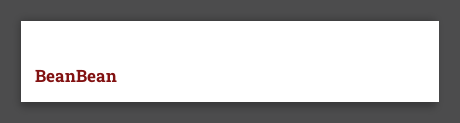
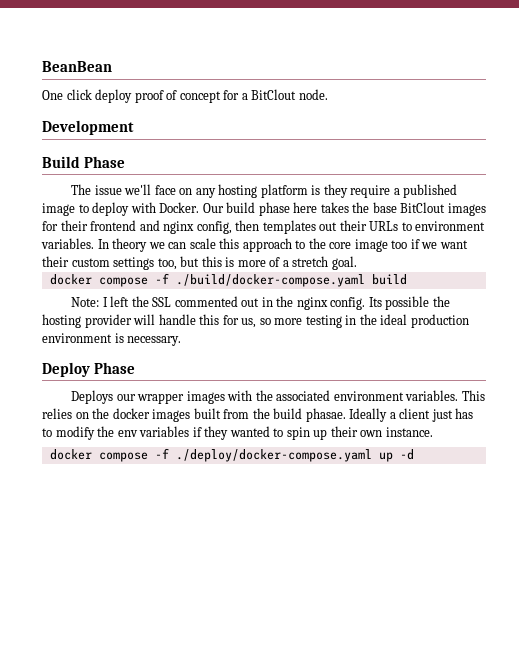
+ One click deploy proof of concept for a BitClout node.
+ Development
+ Build Phase
+ The issue we'll face on any hosting platform is they require a published image to deploy with Docker. Our build phase here takes the base BitClout images for their frontend and nginx config, then templates out their URLs to environment variables. In theory we can scale this approach to the core image too if we want their custom settings too, but this is more of a stretch goal.
+ docker compose -f ./build/docker-compose.yaml build
+ Note: I left the SSL commented out in the nginx config. Its possible the hosting provider will handle this for us, so more testing in the ideal production environment is necessary.
+ Deploy Phase
+ Deploys our wrapper images with the associated environment variables. This relies on the docker images built from the build phasae. Ideally a client just has to modify the env variables if they wanted to spin up their own instance.
+ docker compose -f ./deploy/docker-compose.yaml up -d

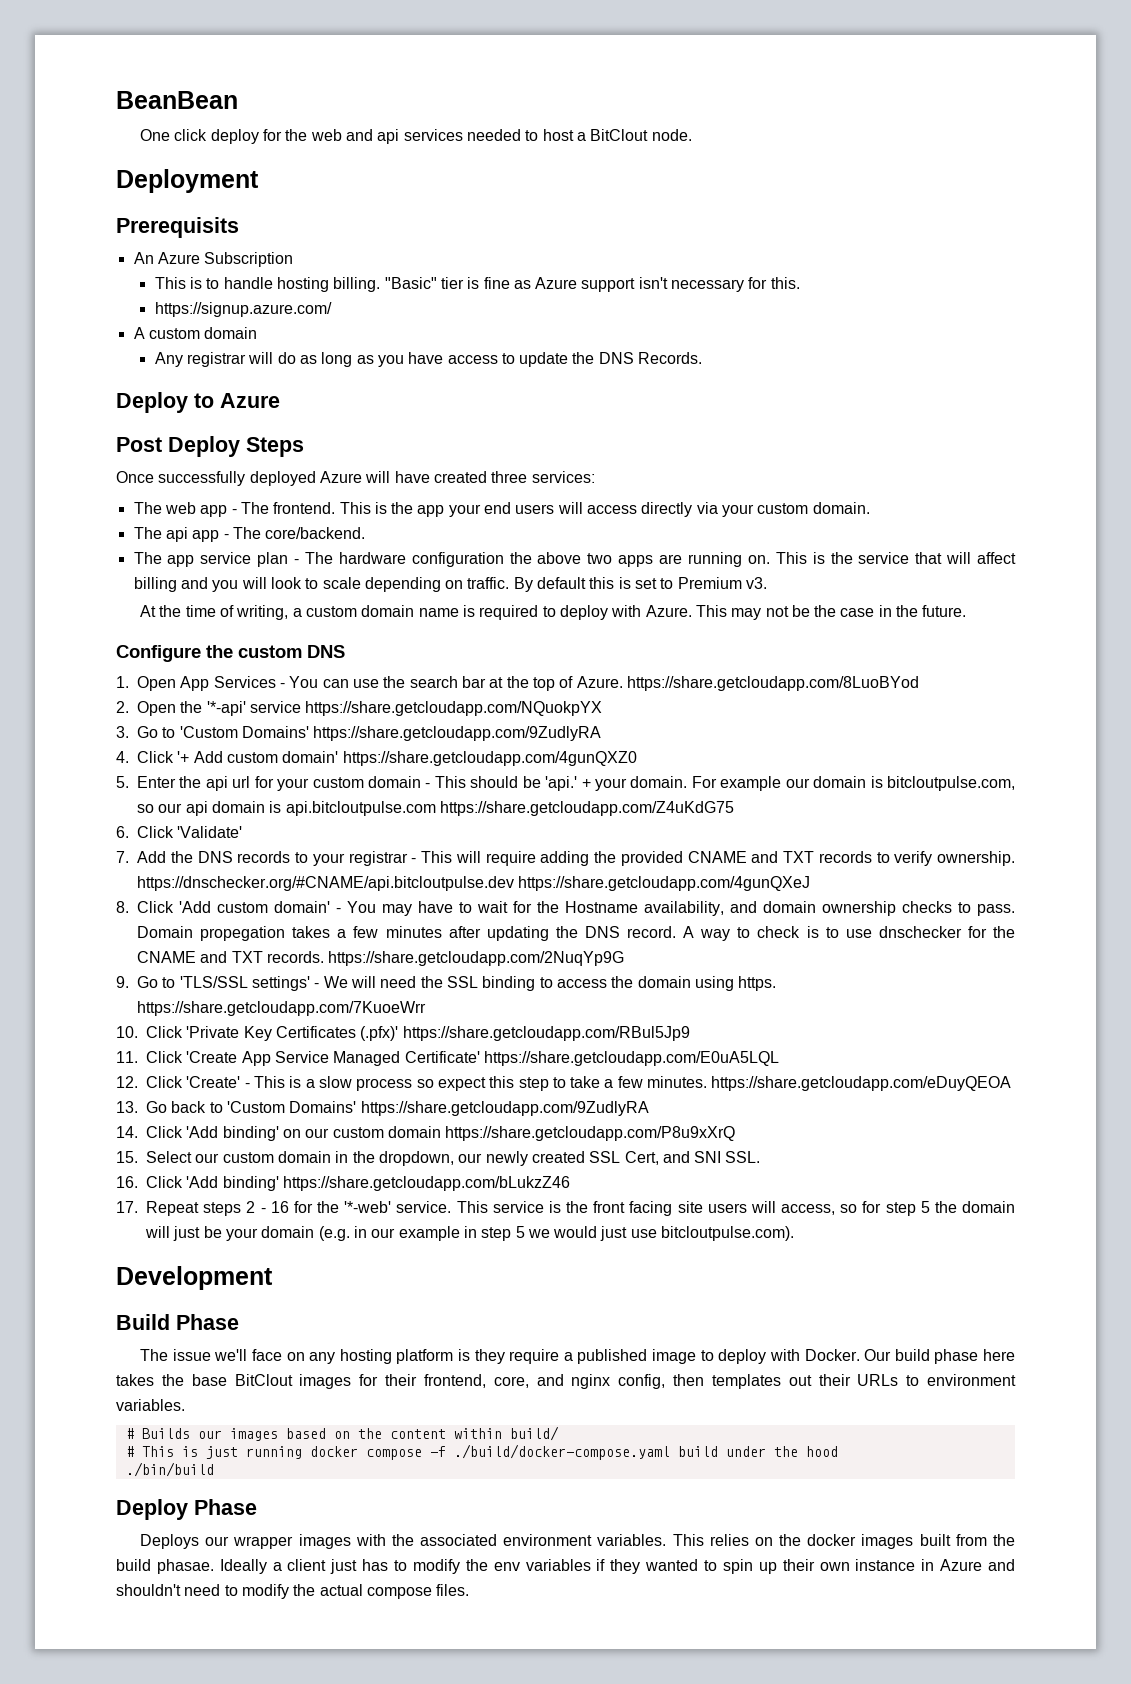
- One click deploy proof of concept for a BitClout node.
+ One click deploy for the web and api services needed to host a BitClout node.
+ Deployment
+ Prerequisits
+ An Azure Subscription
+ This is to handle hosting billing. "Basic" tier is fine as Azure support isn't necessary for this.
+ https://signup.azure.com/
+ A custom domain
+ Any registrar will do as long as you have access to update the DNS Records.
+ Deploy to Azure
+ Post Deploy Steps
+ Once successfully deployed Azure will have created three services:
+ The web app - The frontend. This is the app your end users will access directly via your custom domain.
+ The api app - The core/backend.
+ The app service plan - The hardware configuration the above two apps are running on. This is the service that will affect billing and you will look to scale depending on traffic. By default this is set to Premium v3.
+ At the time of writing, a custom domain name is required to deploy with Azure. This may not be the case in the future.
+ Configure the custom DNS
+ 1. Open App Services - You can use the search bar at the top of Azure. https://share.getcloudapp.com/8LuoBYod
+ 2. Open the '*-api' service https://share.getcloudapp.com/NQuokpYX
+ 3. Go to 'Custom Domains' https://share.getcloudapp.com/9ZudlyRA
+ 4. Click '+ Add custom domain' https://share.getcloudapp.com/4gunQXZ0
+ 5. Enter the api url for your custom domain - This should be 'api.' + your domain. For example our domain is bitcloutpulse.com, so our api domain is api.bitcloutpulse.com https://share.getcloudapp.com/Z4uKdG75
+ 6. Click 'Validate'
+ 7. Add the DNS records to your registrar - This will require adding the provided CNAME and TXT records to verify ownership. https://dnschecker.org/#CNAME/api.bitcloutpulse.dev https://share.getcloudapp.com/4gunQXeJ
+ 8. Click 'Add custom domain' - You may have to wait for the Hostname availability, and domain ownership checks to pass. Domain propegation takes a few minutes after updating the DNS record. A way to check is to use dnschecker for the CNAME and TXT records. https://share.getcloudapp.com/2NuqYp9G
+ 9. Go to 'TLS/SSL settings' - We will need the SSL binding to access the domain using https. https://share.getcloudapp.com/7KuoeWrr
+ 10. Click 'Private Key Certificates (.pfx)' https://share.getcloudapp.com/RBul5Jp9
+ 11. Click 'Create App Service Managed Certificate' https://share.getcloudapp.com/E0uA5LQL
+ 12. Click 'Create' - This is a slow process so expect this step to take a few minutes. https://share.getcloudapp.com/eDuyQEOA
+ 13. Go back to 'Custom Domains' https://share.getcloudapp.com/9ZudlyRA
+ 14. Click 'Add binding' on our custom domain https://share.getcloudapp.com/P8u9xXrQ
+ 15. Select our custom domain in the dropdown, our newly created SSL Cert, and SNI SSL.
+ 16. Click 'Add binding' https://share.getcloudapp.com/bLukzZ46
+ 17. Repeat steps 2 - 16 for the '*-web' service. This service is the front facing site users will access, so for step 5 the domain will just be your domain (e.g. in our example in step 5 we would just use bitcloutpulse.com).
- Our build phase here takes the base BitClout images for their frontend and nginx config, then templates out their URLs to environment variables. In theory we can scale this approach to the core image too if we want their custom settings too, but this is more of a stretch goal.
- docker compose -f ./build/docker-compose.yaml build
- Note: I left the SSL commented out in the nginx config. Its possible the hosting provider will handle this for us, so more testing in the ideal production environment is necessary.
+ Our build phase here takes the base BitClout images for their frontend, core, and nginx config, then templates out their URLs to environment variables.
+ # Builds our images based on the content within build/
+ # This is just running docker compose -f ./build/docker-compose.yaml build under the hood
+ ./bin/build
- Ideally a client just has to modify the env variables if they wanted to spin up their own instance.
- docker compose -f ./deploy/docker-compose.yaml up -d
+ Ideally a client just has to modify the env variables if they wanted to spin up their own instance in Azure and shouldn't need to modify the actual compose files.

